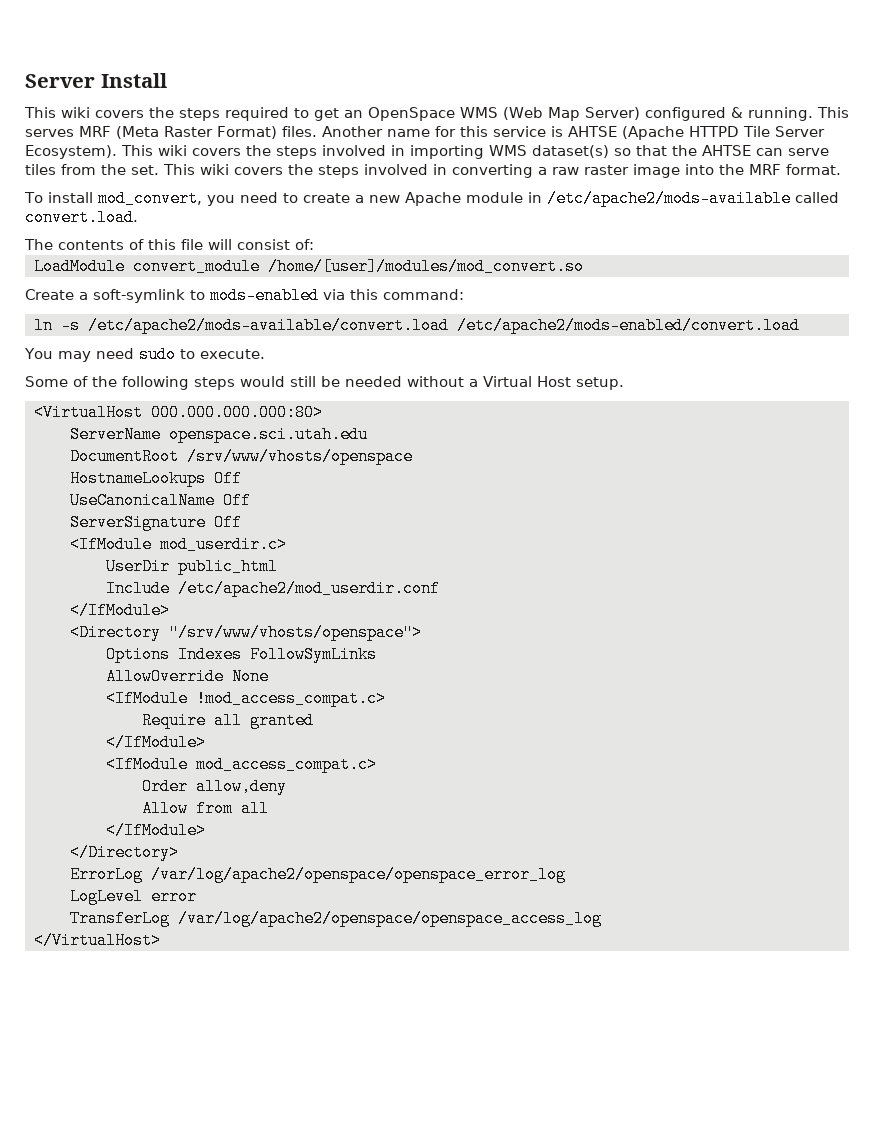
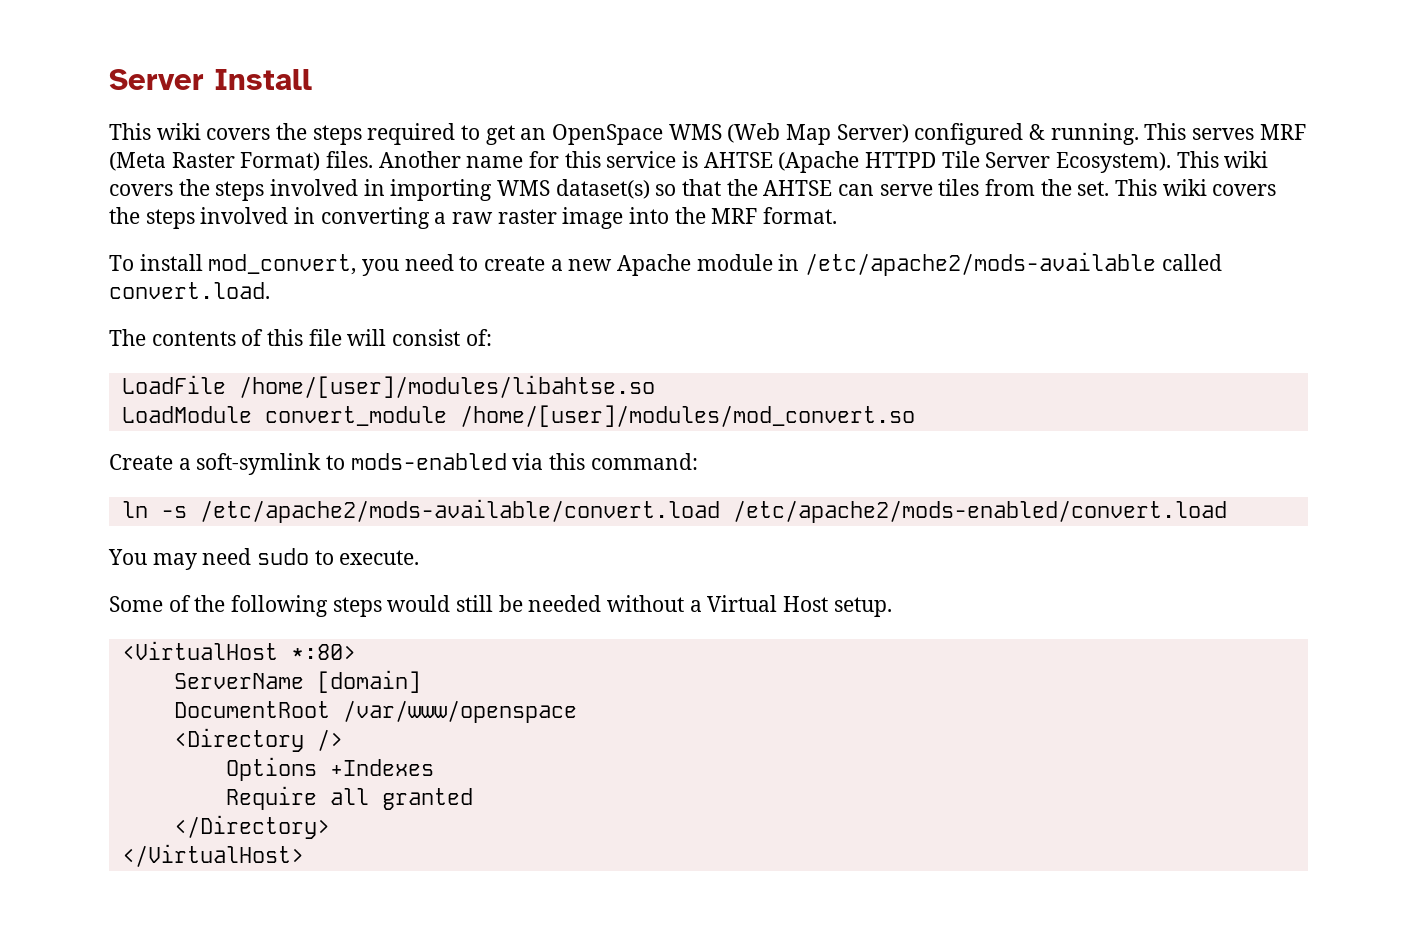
+ LoadFile /home/[user]/modules/libahtse.so
- <VirtualHost 000.000.000.000:80>
+ <VirtualHost *:80>
- ServerName openspace.sci.utah.edu
+ ServerName [domain]
- DocumentRoot /srv/www/vhosts/openspace
- HostnameLookups Off
- UseCanonicalName Off
- ServerSignature Off
- <IfModule mod_userdir.c>
- UserDir public_html
- Include /etc/apache2/mod_userdir.conf
- </IfModule>
+ DocumentRoot /var/www/openspace
- <Directory "/srv/www/vhosts/openspace">
+ <Directory />
- Options Indexes FollowSymLinks
- AllowOverride None
- <IfModule !mod_access_compat.c>
+ Options +Indexes
  Require all granted
- </IfModule>
- <IfModule mod_access_compat.c>
- Order allow,deny
- Allow from all
- </IfModule>
  </Directory>
- ErrorLog /var/log/apache2/openspace/openspace_error_log
- LogLevel error
- TransferLog /var/log/apache2/openspace/openspace_access_log

